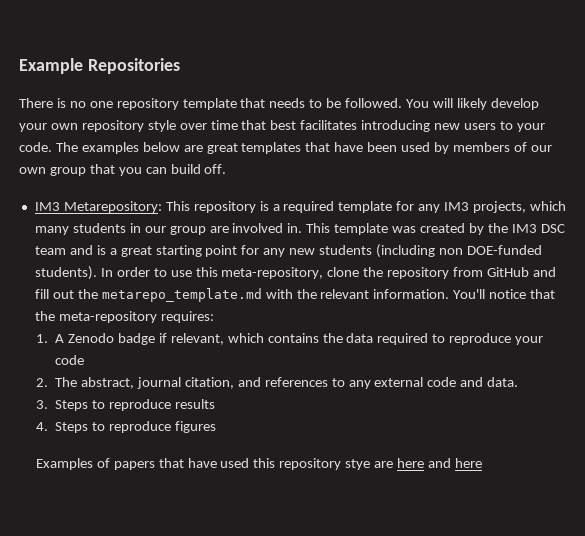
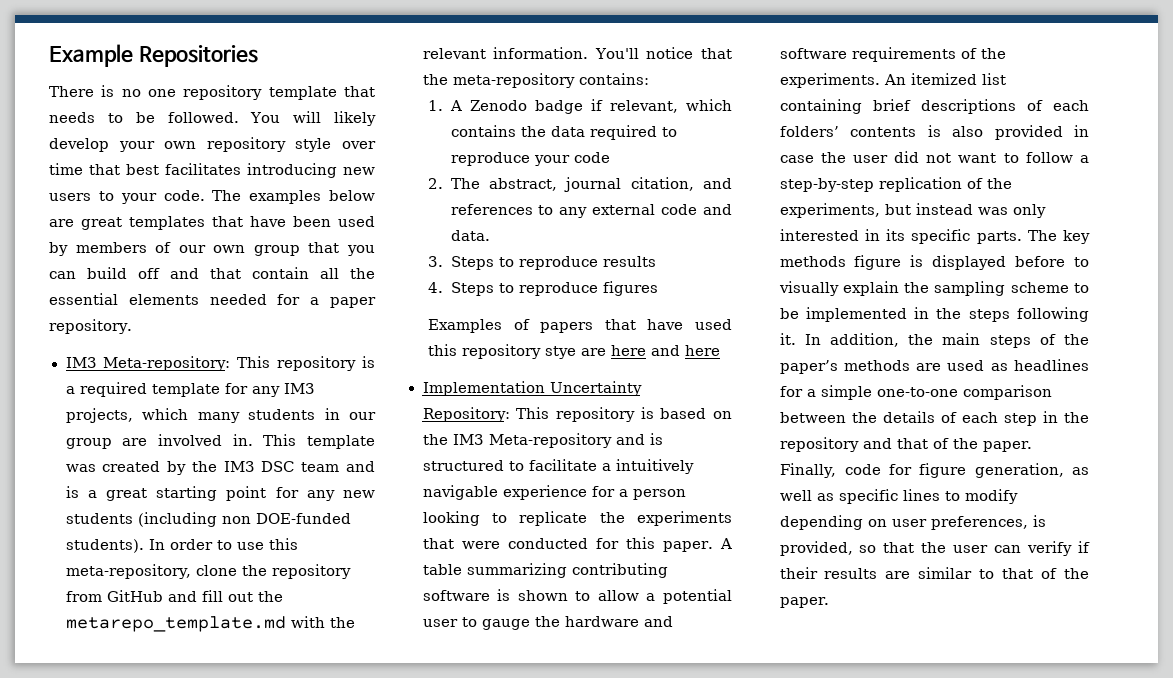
- The examples below are great templates that have been used by members of our own group that you can build off.
- IM3 Metarepository: This repository is a required template for any IM3 projects, which many students in our group are involved in.
+ The examples below are great templates that have been used by members of our own group that you can build off and that contain all the essential elements needed for a paper repository.
+ IM3 Meta-repository: This repository is a required template for any IM3 projects, which many students in our group are involved in.
- You'll notice that the meta-repository requires:
+ You'll notice that the meta-repository contains:
+ Implementation Uncertainty Repository: This repository is based on the IM3 Meta-repository and is structured to facilitate a intuitively navigable experience for a person looking to replicate the experiments that were conducted for this paper. A table summarizing contributing software is shown to allow a potential user to gauge the hardware and software requirements of the experiments. An itemized list containing brief descriptions of each folders’ contents is also provided in case the user did not want to follow a step-by-step replication of the experiments, but instead was only interested in its specific parts. The key methods figure is displayed before to visually explain the sampling scheme to be implemented in the steps following it. In addition, the main steps of the paper’s methods are used as headlines for a simple one-to-one comparison between the details of each step in the repository and that of the paper. Finally, code for figure generation, as well as specific lines to modify depending on user preferences, is provided, so that the user can verify if their results are similar to that of the paper.

